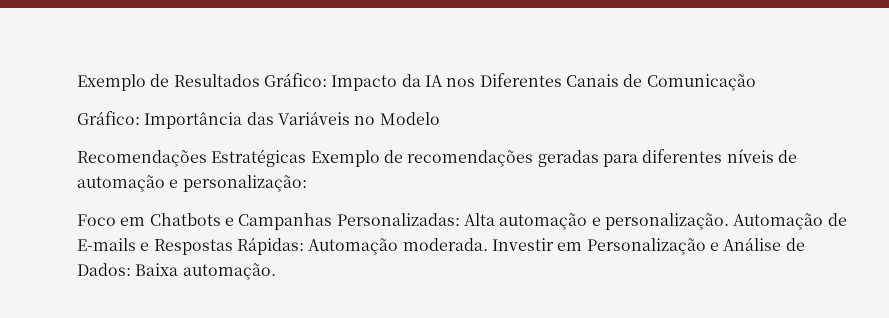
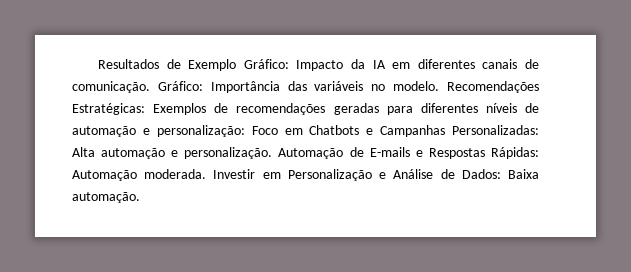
- Exemplo de Resultados Gráfico: Impacto da IA nos Diferentes Canais de Comunicação
- Gráfico: Importância das Variáveis no Modelo
- Recomendações Estratégicas Exemplo de recomendações geradas para diferentes níveis de automação e personalização:
- Foco em Chatbots e Campanhas Personalizadas: Alta automação e personalização.
+ Resultados de Exemplo Gráfico: Impacto da IA em diferentes canais de comunicação. Gráfico: Importância das variáveis no modelo. Recomendações Estratégicas: Exemplos de recomendações geradas para diferentes níveis de automação e personalização: Foco em Chatbots e Campanhas Personalizadas: Alta automação e personalização.

